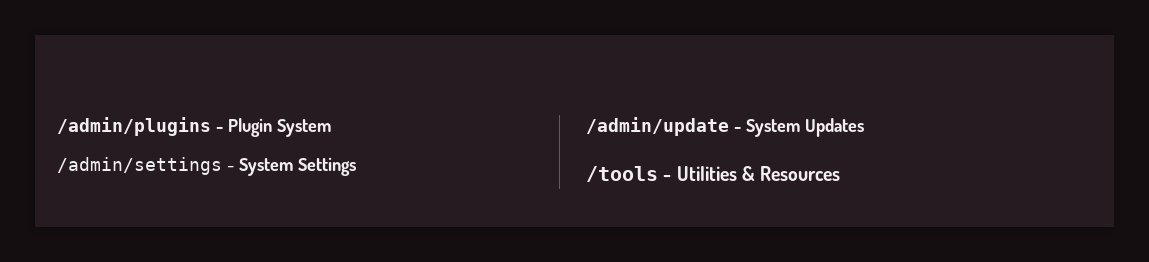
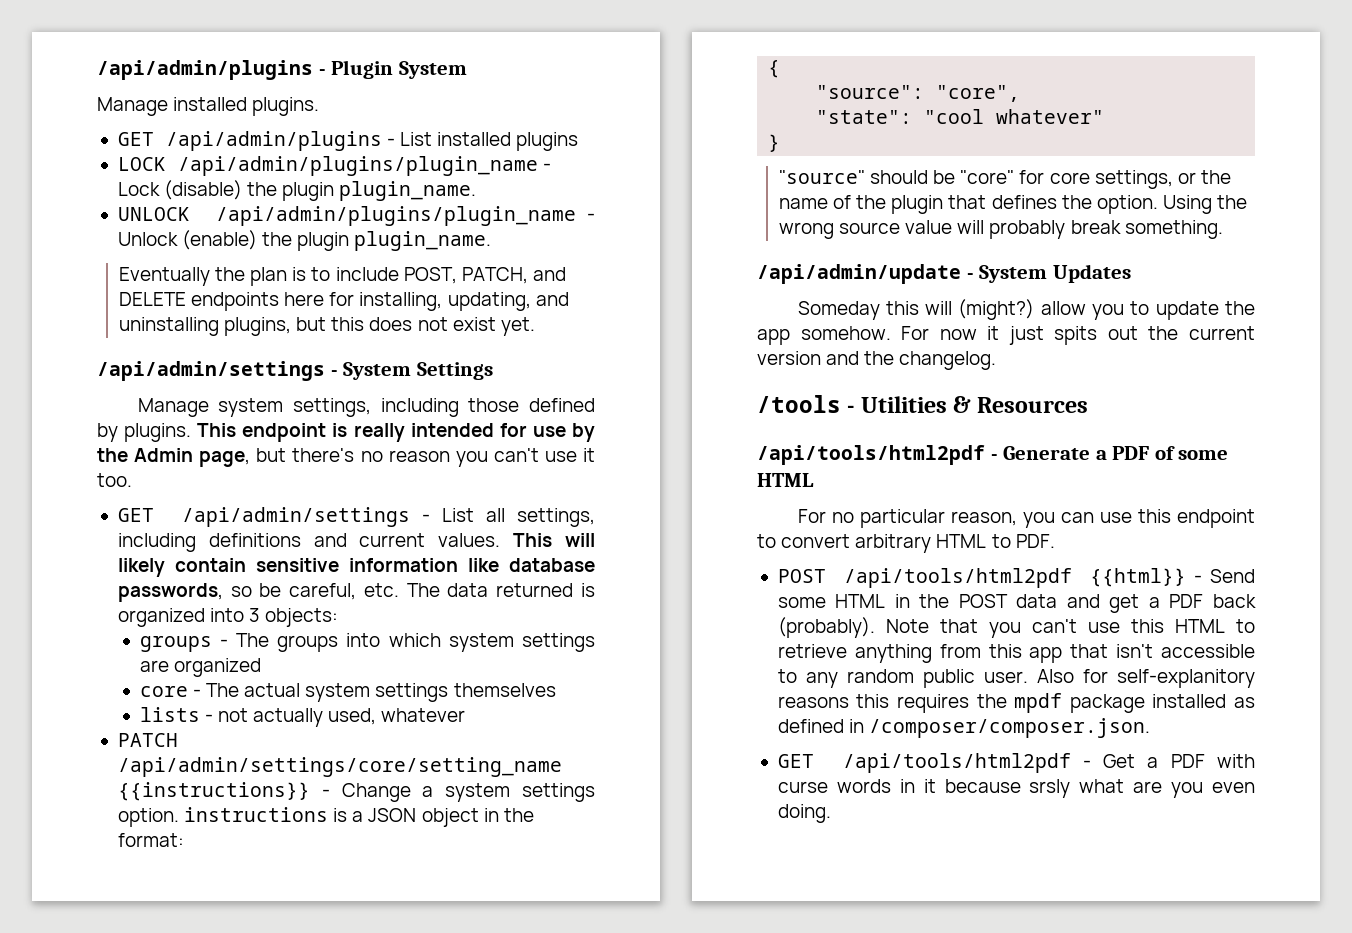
- /admin/plugins - Plugin System
+ /api/admin/plugins - Plugin System
- /admin/settings - System Settings
- /admin/update - System Updates
+ Manage installed plugins.
+ GET /api/admin/plugins - List installed plugins
+ LOCK /api/admin/plugins/plugin_name - Lock (disable) the plugin plugin_name.
+ UNLOCK /api/admin/plugins/plugin_name - Unlock (enable) the plugin plugin_name.
+ Eventually the plan is to include POST, PATCH, and DELETE endpoints here for installing, updating, and uninstalling plugins, but this does not exist yet.
+ /api/admin/settings - System Settings
+ Manage system settings, including those defined by plugins. This endpoint is really intended for use by the Admin page, but there's no reason you can't use it too.
+ GET /api/admin/settings - List all settings, including definitions and current values. This will likely contain sensitive information like database passwords, so be careful, etc. The data returned is organized into 3 objects:
+ groups - The groups into which system settings are organized
+ core - The actual system settings themselves
+ lists - not actually used, whatever
+ PATCH /api/admin/settings/core/setting_name {{instructions}} - Change a system settings option. instructions is a JSON object in the format:
+ {
+ "source": "core",
+ "state": "cool whatever"
+ }
+ "source" should be "core" for core settings, or the name of the plugin that defines the option. Using the wrong source value will probably break something.
+ /api/admin/update - System Updates
+ Someday this will (might?) allow you to update the app somehow. For now it just spits out the current version and the changelog.
+ /api/tools/html2pdf - Generate a PDF of some HTML
+ For no particular reason, you can use this endpoint to convert arbitrary HTML to PDF.
+ POST /api/tools/html2pdf {{html}} - Send some HTML in the POST data and get a PDF back (probably). Note that you can't use this HTML to retrieve anything from this app that isn't accessible to any random public user. Also for self-explanitory reasons this requires the mpdf package installed as defined in /composer/composer.json.
+ GET /api/tools/html2pdf - Get a PDF with curse words in it because srsly what are you even doing.

